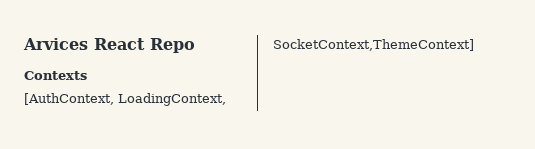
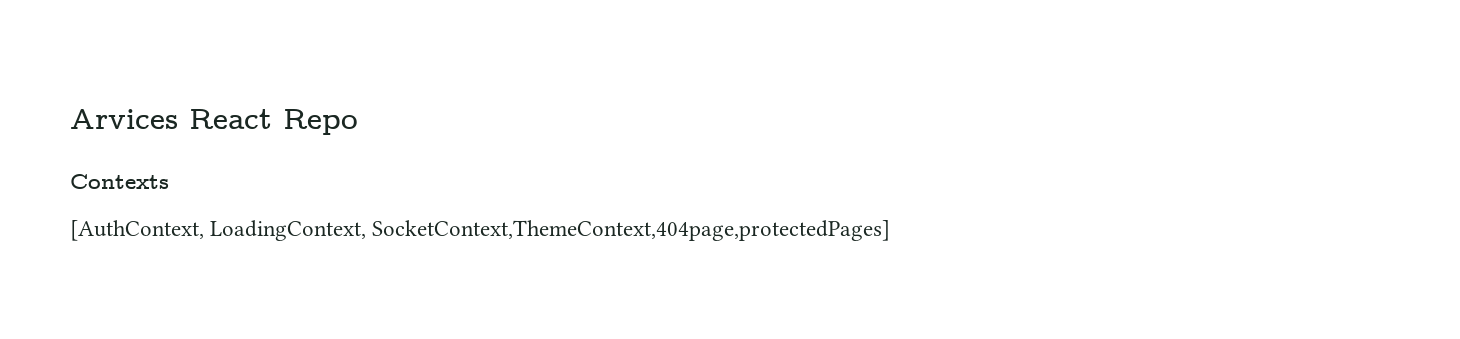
- [AuthContext, LoadingContext, SocketContext,ThemeContext]
+ [AuthContext, LoadingContext, SocketContext,ThemeContext,404page,protectedPages]

